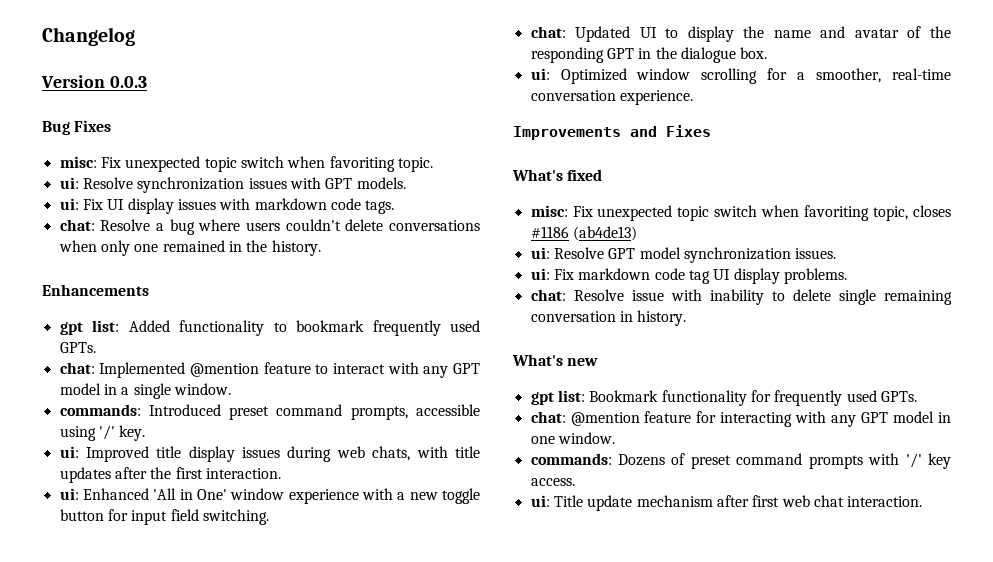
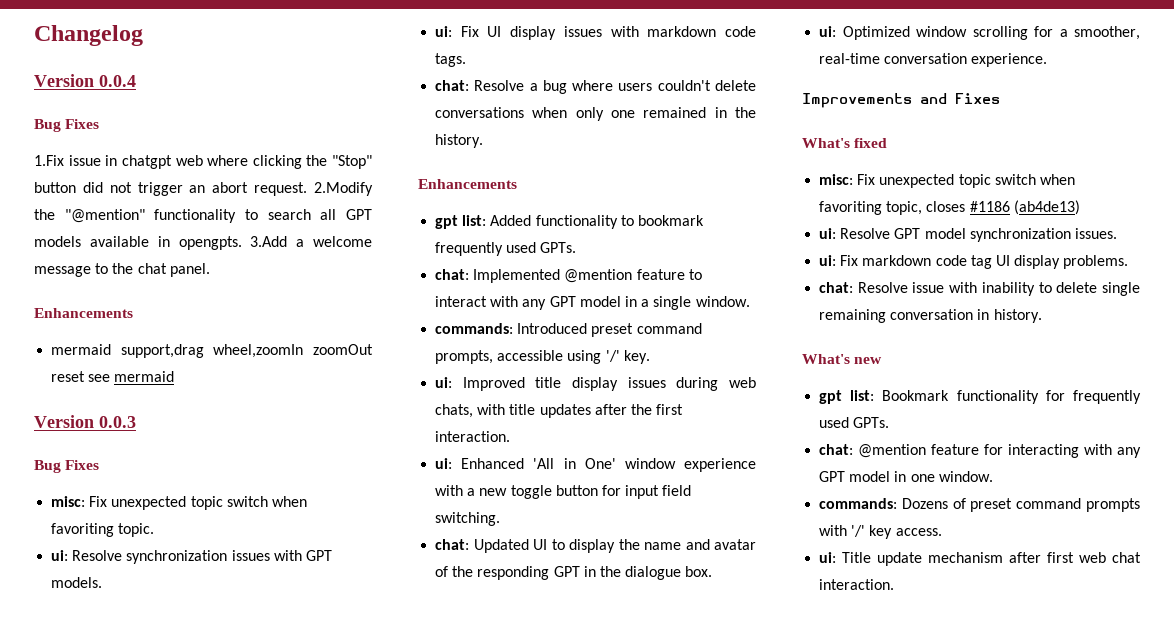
+ Version 0.0.4
+ Bug Fixes
+ 1.Fix issue in chatgpt web where clicking the "Stop" button did not trigger an abort request. 2.Modify the "@mention" functionality to search all GPT models available in opengpts. 3.Add a welcome message to the chat panel.
+ Enhancements
+ mermaid support,drag wheel,zoomIn zoomOut reset see mermaid

